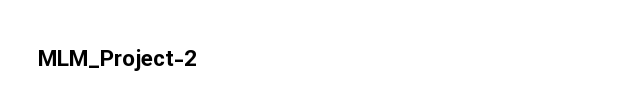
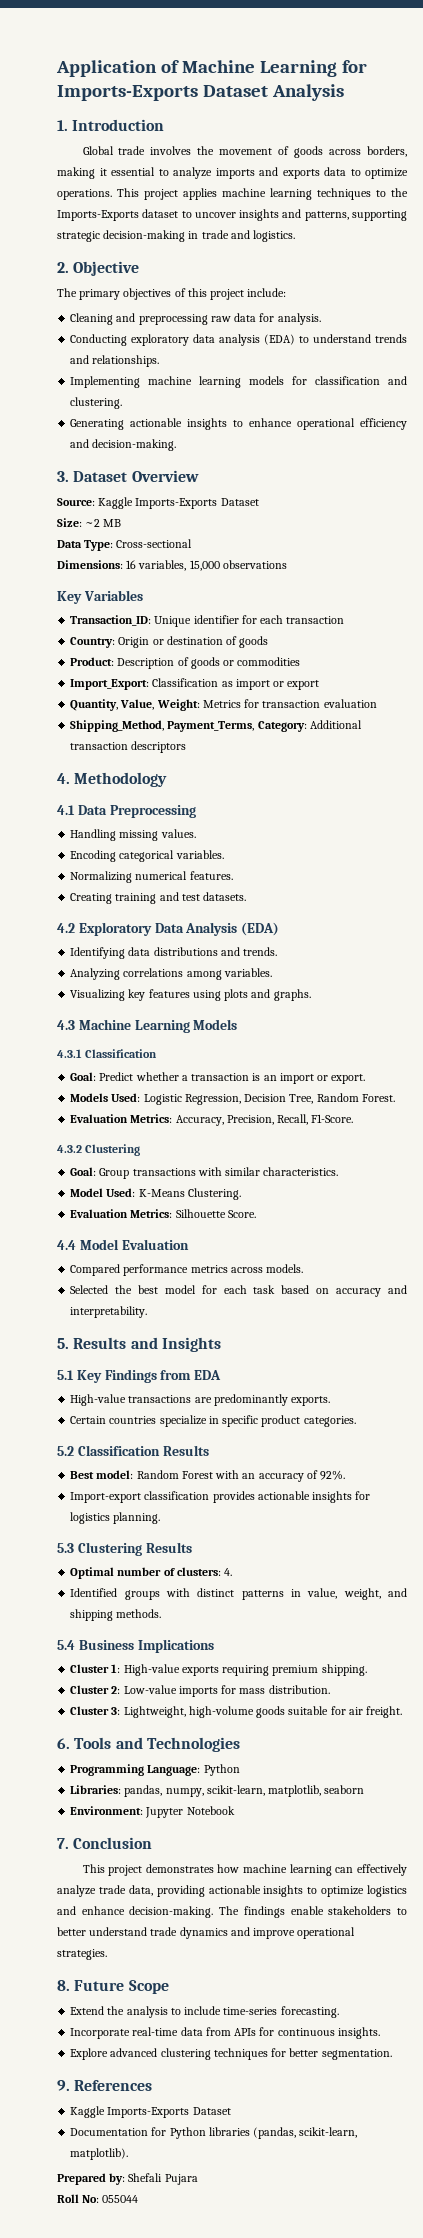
- MLM_Project-2
+ Application of Machine Learning for Imports-Exports Dataset Analysis
+ 1. Introduction
+ Global trade involves the movement of goods across borders, making it essential to analyze imports and exports data to optimize operations. This project applies machine learning techniques to the Imports-Exports dataset to uncover insights and patterns, supporting strategic decision-making in trade and logistics.
+ 2. Objective
+ The primary objectives of this project include:
+ Cleaning and preprocessing raw data for analysis.
+ Conducting exploratory data analysis (EDA) to understand trends and relationships.
+ Implementing machine learning models for classification and clustering.
+ Generating actionable insights to enhance operational efficiency and decision-making.
+ 3. Dataset Overview
+ Source: Kaggle Imports-Exports Dataset
+ Size: ~2 MB
+ Data Type: Cross-sectional
+ Dimensions: 16 variables, 15,000 observations
+ Key Variables
+ Transaction_ID: Unique identifier for each transaction
+ Country: Origin or destination of goods
+ Product: Description of goods or commodities
+ Import_Export: Classification as import or export
+ Quantity, Value, Weight: Metrics for transaction evaluation
+ Shipping_Method, Payment_Terms, Category: Additional transaction descriptors
+ 4. Methodology
+ 4.1 Data Preprocessing
+ Handling missing values.
+ Encoding categorical variables.
+ Normalizing numerical features.
+ Creating training and test datasets.
+ 4.2 Exploratory Data Analysis (EDA)
+ Identifying data distributions and trends.
+ Analyzing correlations among variables.
+ Visualizing key features using plots and graphs.
+ 4.3 Machine Learning Models
+ 4.3.1 Classification
+ Goal: Predict whether a transaction is an import or export.
+ Models Used: Logistic Regression, Decision Tree, Random Forest.
+ Evaluation Metrics: Accuracy, Precision, Recall, F1-Score.
+ 4.3.2 Clustering
+ Goal: Group transactions with similar characteristics.
+ Model Used: K-Means Clustering.
+ Evaluation Metrics: Silhouette Score.
+ 4.4 Model Evaluation
+ Compared performance metrics across models.
+ Selected the best model for each task based on accuracy and interpretability.
+ 5. Results and Insights
+ 5.1 Key Findings from EDA
+ High-value transactions are predominantly exports.
+ Certain countries specialize in specific product categories.
+ 5.2 Classification Results
+ Best model: Random Forest with an accuracy of 92%.
+ Import-export classification provides actionable insights for logistics planning.
+ 5.3 Clustering Results
+ Optimal number of clusters: 4.
+ Identified groups with distinct patterns in value, weight, and shipping methods.
+ 5.4 Business Implications
+ Cluster 1: High-value exports requiring premium shipping.
+ Cluster 2: Low-value imports for mass distribution.
+ Cluster 3: Lightweight, high-volume goods suitable for air freight.
+ 6. Tools and Technologies
+ Programming Language: Python
+ Libraries: pandas, numpy, scikit-learn, matplotlib, seaborn
+ Environment: Jupyter Notebook
+ 7. Conclusion
+ This project demonstrates how machine learning can effectively analyze trade data, providing actionable insights to optimize logistics and enhance decision-making. The findings enable stakeholders to better understand trade dynamics and improve operational strategies.
+ 8. Future Scope
+ Extend the analysis to include time-series forecasting.
+ Incorporate real-time data from APIs for continuous insights.
+ Explore advanced clustering techniques for better segmentation.
+ 9. References
+ Kaggle Imports-Exports Dataset
+ Documentation for Python libraries (pandas, scikit-learn, matplotlib).
+ Prepared by: Shefali Pujara
+ Roll No: 055044

